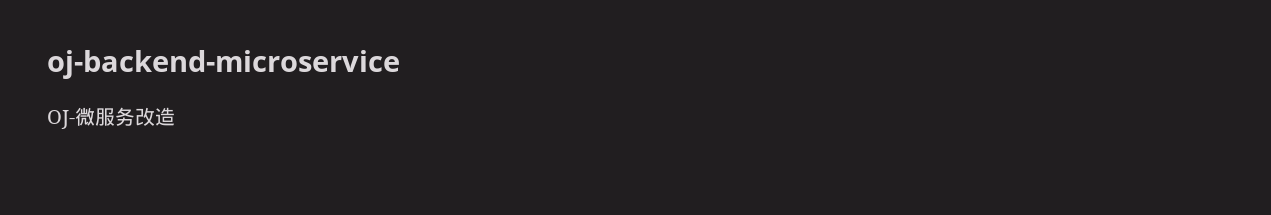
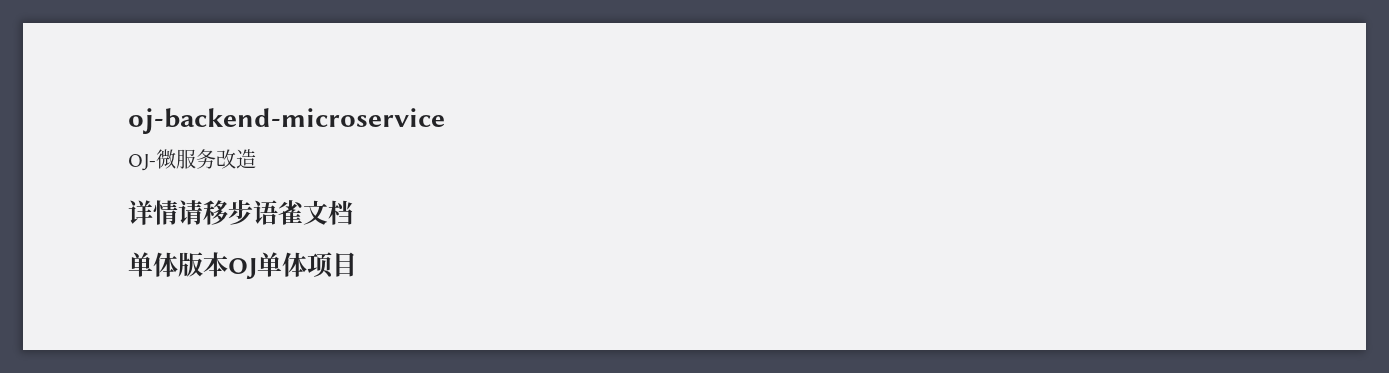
+ 详情请移步语雀文档
+ 单体版本OJ单体项目

